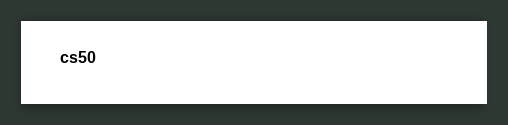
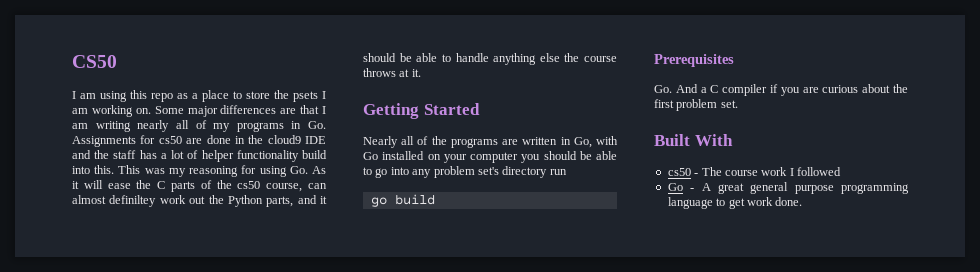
- cs50
+ CS50
+ I am using this repo as a place to store the psets I am working on. Some major differences are that I am writing nearly all of my programs in Go. Assignments for cs50 are done in the cloud9 IDE and the staff has a lot of helper functionality build into this. This was my reasoning for using Go. As it will ease the C parts of the cs50 course, can almost definiltey work out the Python parts, and it should be able to handle anything else the course throws at it.
+ Getting Started
+ Nearly all of the programs are written in Go, with Go installed on your computer you should be able to go into any problem set's directory run
+ go build
+ Prerequisites
+ Go. And a C compiler if you are curious about the first problem set.
+ Built With
+ cs50 - The course work I followed
+ Go - A great general purpose programming language to get work done.

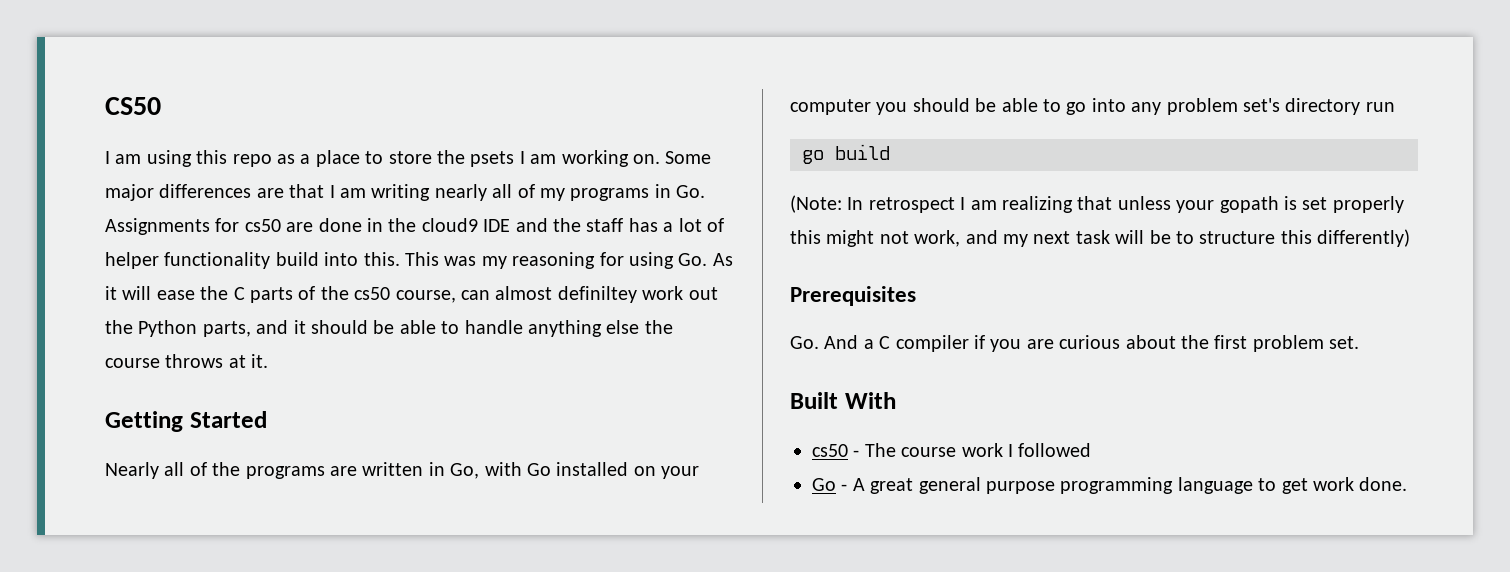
+ (Note: In retrospect I am realizing that unless your gopath is set properly this might not work, and my next task will be to structure this differently)

